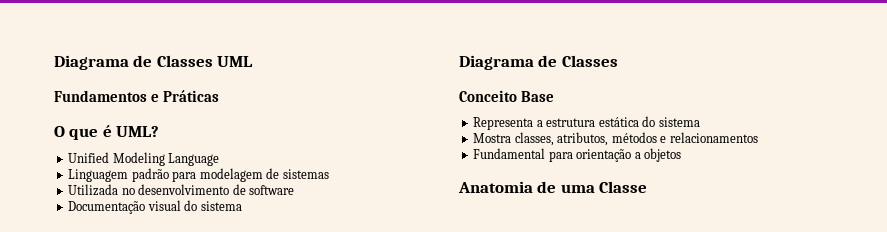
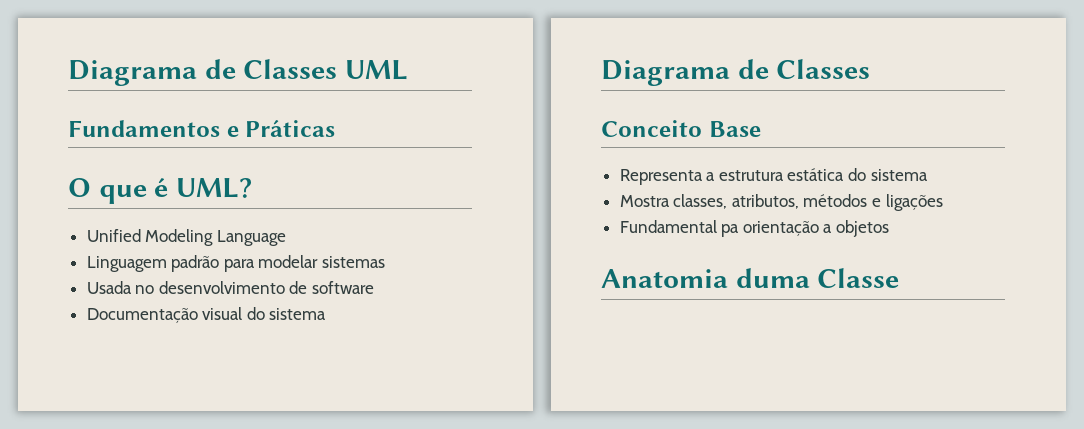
- Linguagem padrão para modelagem de sistemas
+ Linguagem padrão para modelar sistemas
- Utilizada no desenvolvimento de software
+ Usada no desenvolvimento de software
- Mostra classes, atributos, métodos e relacionamentos
+ Mostra classes, atributos, métodos e ligações
- Fundamental para orientação a objetos
+ Fundamental pa orientação a objetos
- Anatomia de uma Classe
+ Anatomia duma Classe

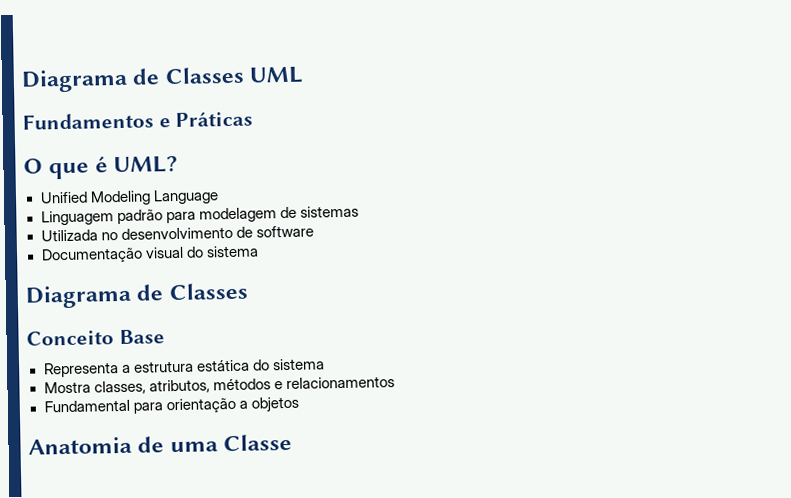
- Linguagem padrão para modelar sistemas
+ Linguagem padrão para modelagem de sistemas
- Usada no desenvolvimento de software
+ Utilizada no desenvolvimento de software
- Mostra classes, atributos, métodos e ligações
+ Mostra classes, atributos, métodos e relacionamentos
- Fundamental pa orientação a objetos
+ Fundamental para orientação a objetos
- Anatomia duma Classe
+ Anatomia de uma Classe

